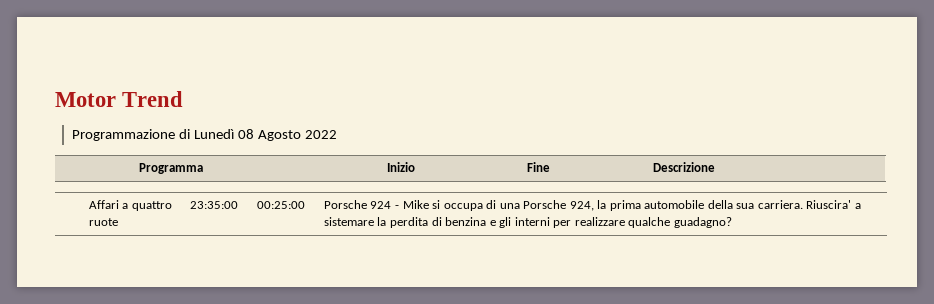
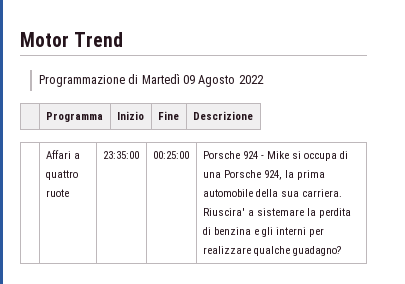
- Programmazione di Lunedì 08 Agosto 2022
+ Programmazione di Martedì 09 Agosto 2022

